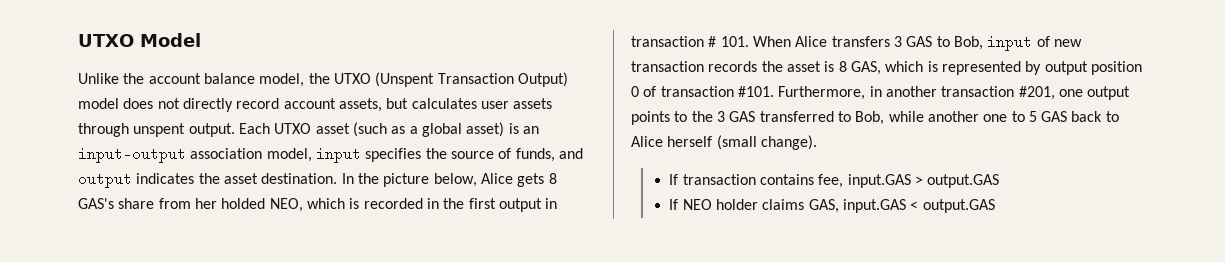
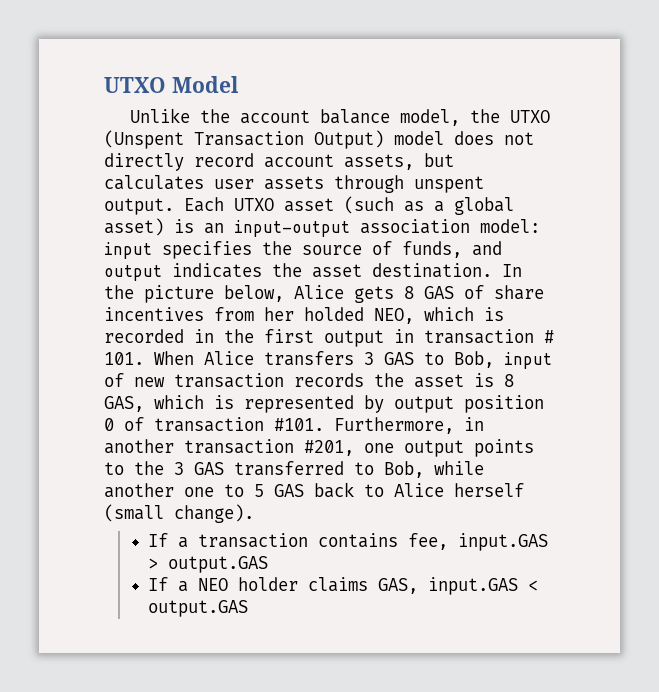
- Each UTXO asset (such as a global asset) is an input-output association model, input specifies the source of funds, and output indicates the asset destination.
+ Each UTXO asset (such as a global asset) is an input-output association model: input specifies the source of funds, and output indicates the asset destination.
- In the picture below, Alice gets 8 GAS's share from her holded NEO, which is recorded in the first output in transaction # 101. When Alice transfers 3 GAS to Bob, input of new transaction records the asset is 8 GAS, which is represented by output position 0 of transaction #101.
+ In the picture below, Alice gets 8 GAS of share incentives from her holded NEO, which is recorded in the first output in transaction # 101. When Alice transfers 3 GAS to Bob, input of new transaction records the asset is 8 GAS, which is represented by output position 0 of transaction #101.
- If transaction contains fee, input.GAS > output.GAS
+ If a transaction contains fee, input.GAS > output.GAS
- If NEO holder claims GAS, input.GAS < output.GAS
+ If a NEO holder claims GAS, input.GAS < output.GAS

